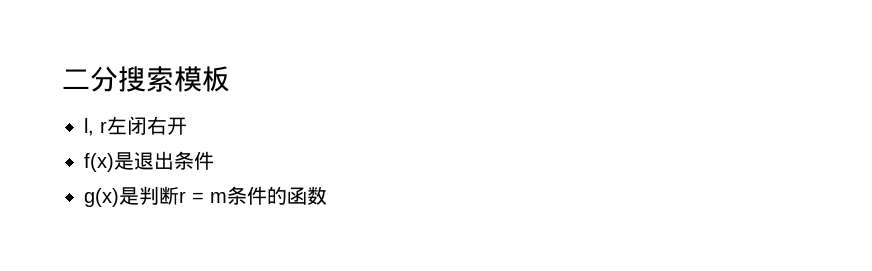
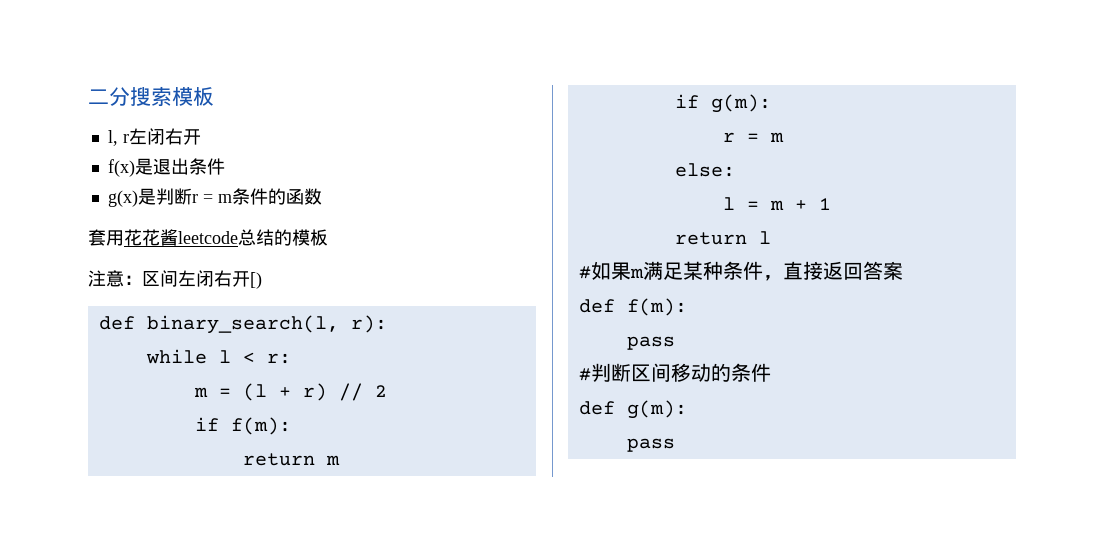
+ 套用花花酱leetcode总结的模板
+ 注意：区间左闭右开[)
+ def binary_search(l, r):
+ while l < r:
+ m = (l + r) // 2
+ if f(m):
+ return m
+ if g(m):
+ r = m
+ else:
+ l = m + 1
+ return l
+ #如果m满足某种条件，直接返回答案
+ def f(m):
+ pass
+ #判断区间移动的条件
+ def g(m):
+ pass

